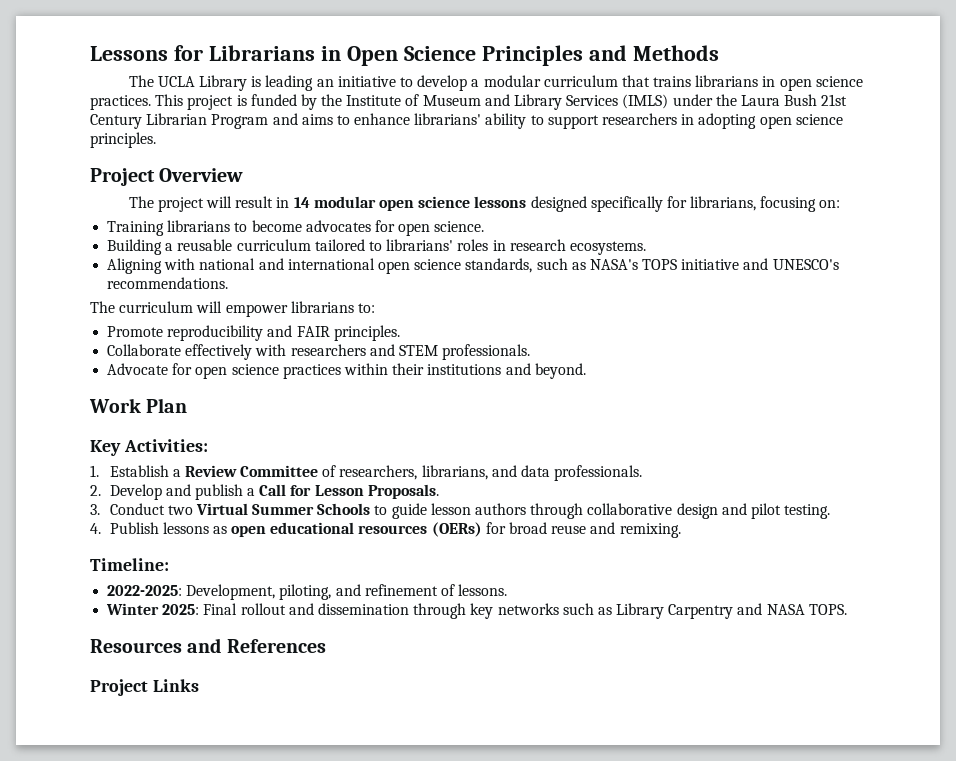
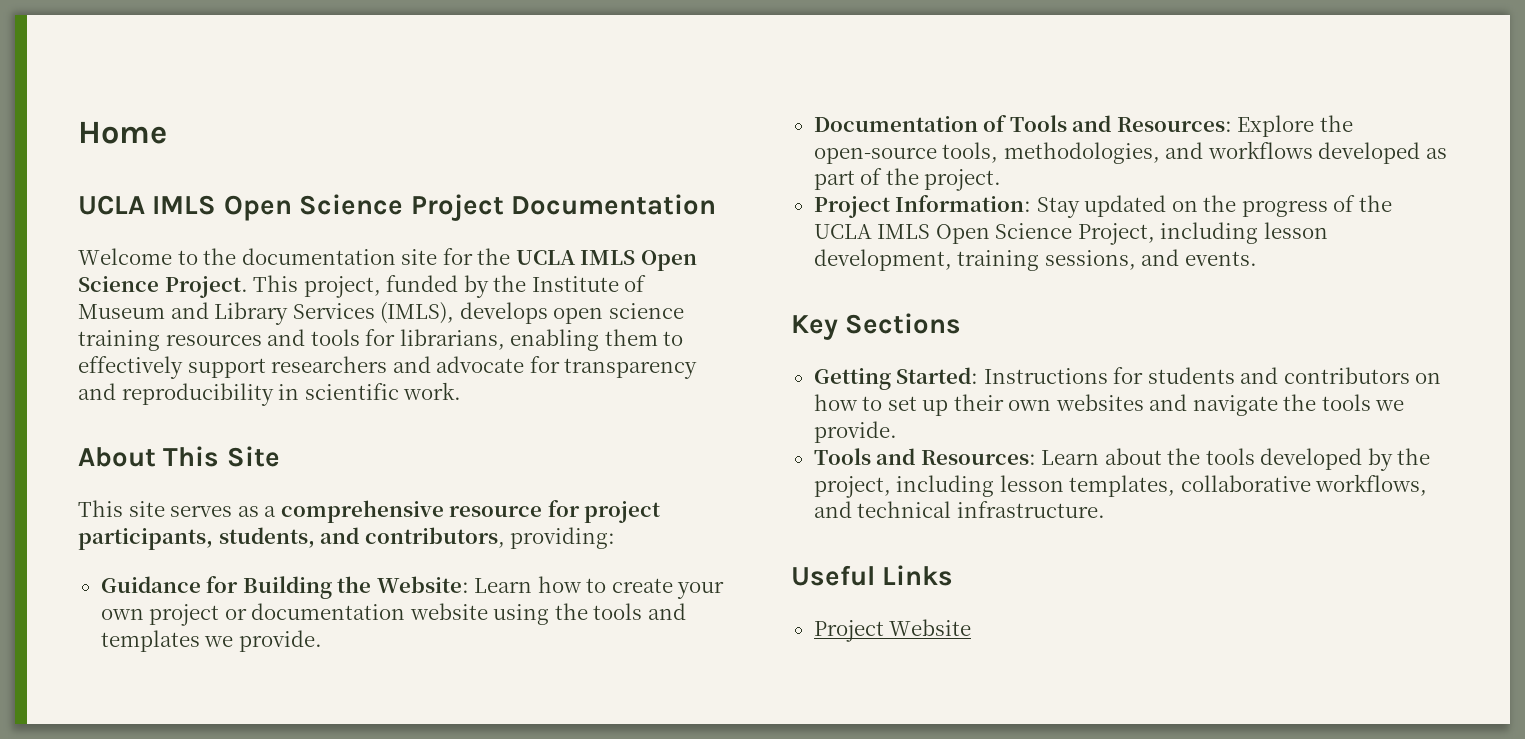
- Lessons for Librarians in Open Science Principles and Methods
- The UCLA Library is leading an initiative to develop a modular curriculum that trains librarians in open science practices. This project is funded by the Institute of Museum and Library Services (IMLS) under the Laura Bush 21st Century Librarian Program and aims to enhance librarians' ability to support researchers in adopting open science principles.
- Project Overview
- The project will result in 14 modular open science lessons designed specifically for librarians, focusing on:
- Training librarians to become advocates for open science.
- Building a reusable curriculum tailored to librarians' roles in research ecosystems.
- Aligning with national and international open science standards, such as NASA's TOPS initiative and UNESCO's recommendations.
- The curriculum will empower librarians to:
- Promote reproducibility and FAIR principles.
- Collaborate effectively with researchers and STEM professionals.
- Advocate for open science practices within their institutions and beyond.
- Work Plan
- Key Activities:
- 1. Establish a Review Committee of researchers, librarians, and data professionals.
- 2. Develop and publish a Call for Lesson Proposals.
- 3. Conduct two Virtual Summer Schools to guide lesson authors through collaborative design and pilot testing.
- 4. Publish lessons as open educational resources (OERs) for broad reuse and remixing.
- Timeline:
- 2022-2025: Development, piloting, and refinement of lessons.
- Winter 2025: Final rollout and dissemination through key networks such as Library Carpentry and NASA TOPS.
- Resources and References
- Project Links
+ Home
+ UCLA IMLS Open Science Project Documentation
+ Welcome to the documentation site for the UCLA IMLS Open Science Project. This project, funded by the Institute of Museum and Library Services (IMLS), develops open science training resources and tools for librarians, enabling them to effectively support researchers and advocate for transparency and reproducibility in scientific work.
+ About This Site
+ This site serves as a comprehensive resource for project participants, students, and contributors, providing:
+ Guidance for Building the Website: Learn how to create your own project or documentation website using the tools and templates we provide.
+ Documentation of Tools and Resources: Explore the open-source tools, methodologies, and workflows developed as part of the project.
+ Project Information: Stay updated on the progress of the UCLA IMLS Open Science Project, including lesson development, training sessions, and events.
+ Key Sections
+ Getting Started: Instructions for students and contributors on how to set up their own websites and navigate the tools we provide.
+ Tools and Resources: Learn about the tools developed by the project, including lesson templates, collaborative workflows, and technical infrastructure.
+ Useful Links
+ Project Website

